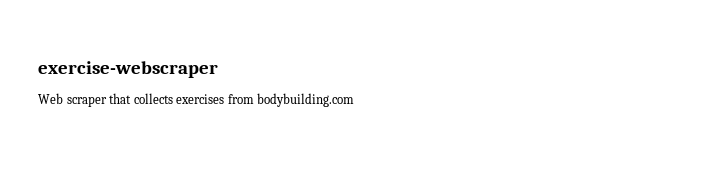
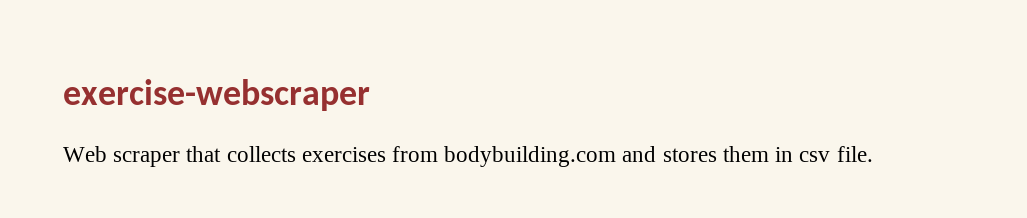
- Web scraper that collects exercises from bodybuilding.com
+ Web scraper that collects exercises from bodybuilding.com and stores them in csv file.

